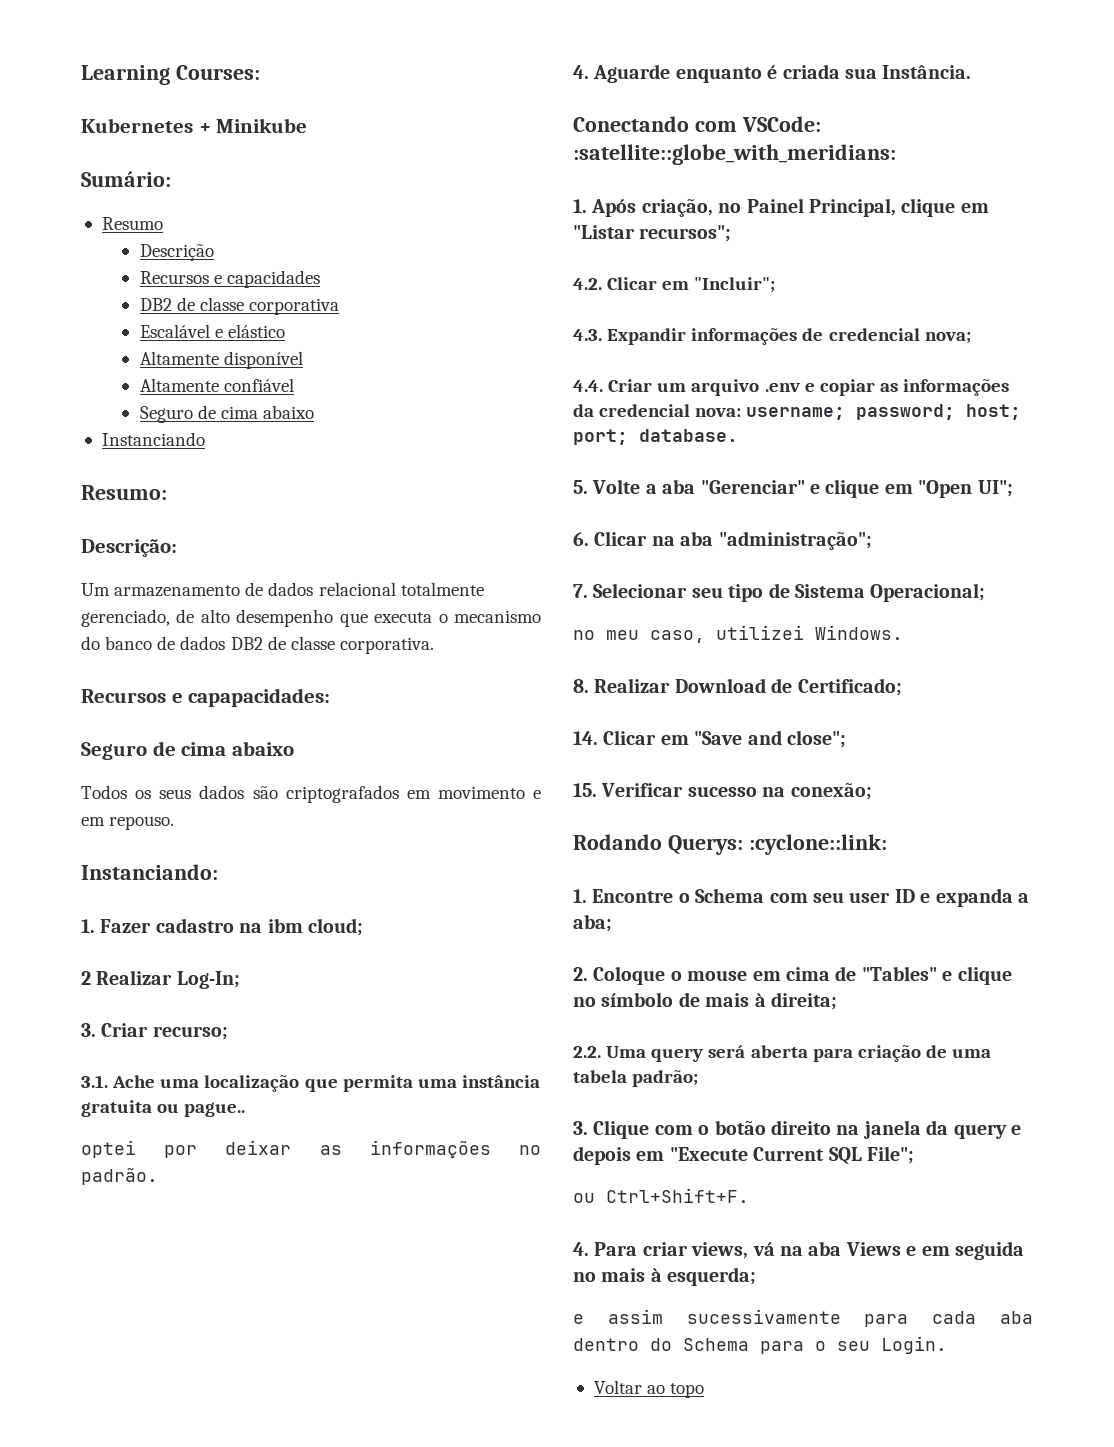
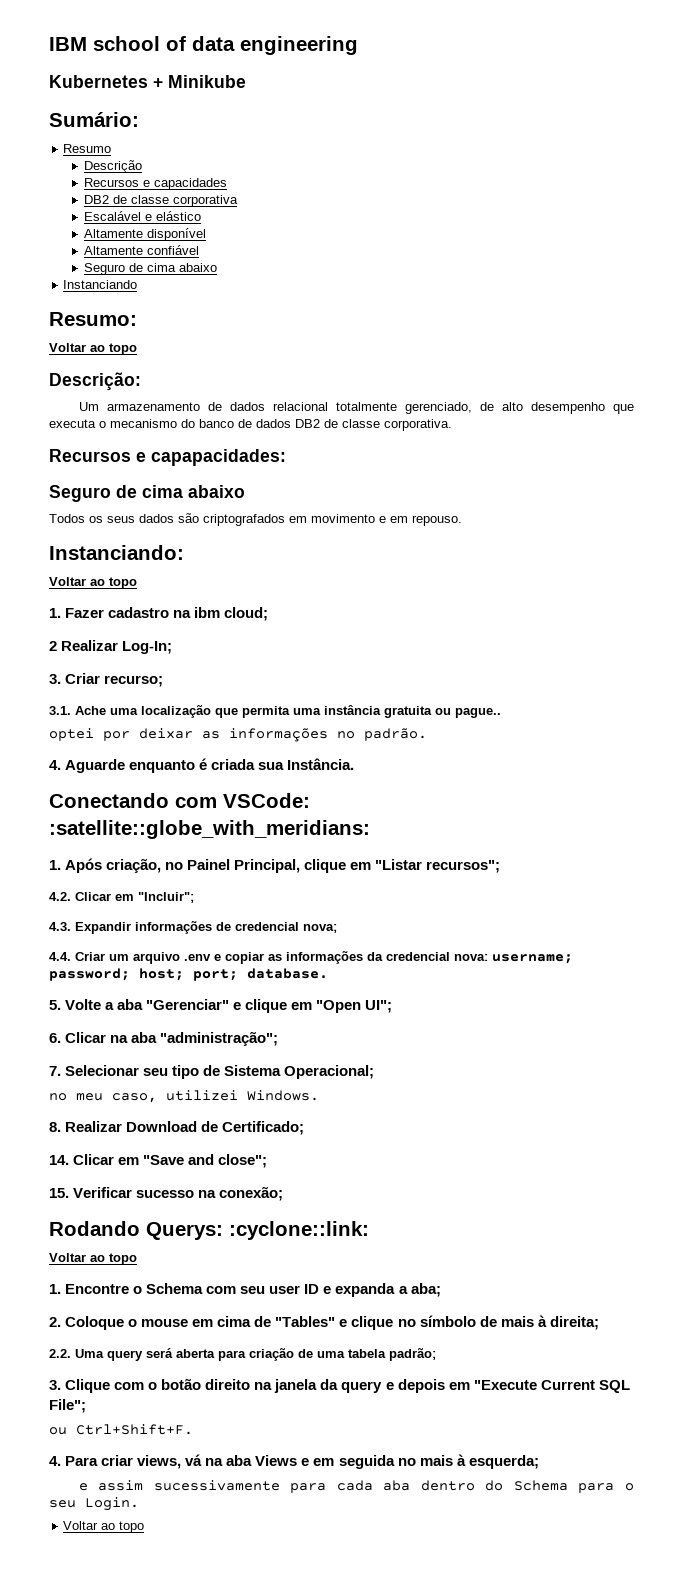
- Learning Courses:
+ IBM school of data engineering
  Resumo:
+ Voltar ao topo
  Instanciando:
+ Voltar ao topo
  Rodando Querys: :cyclone::link:
+ Voltar ao topo

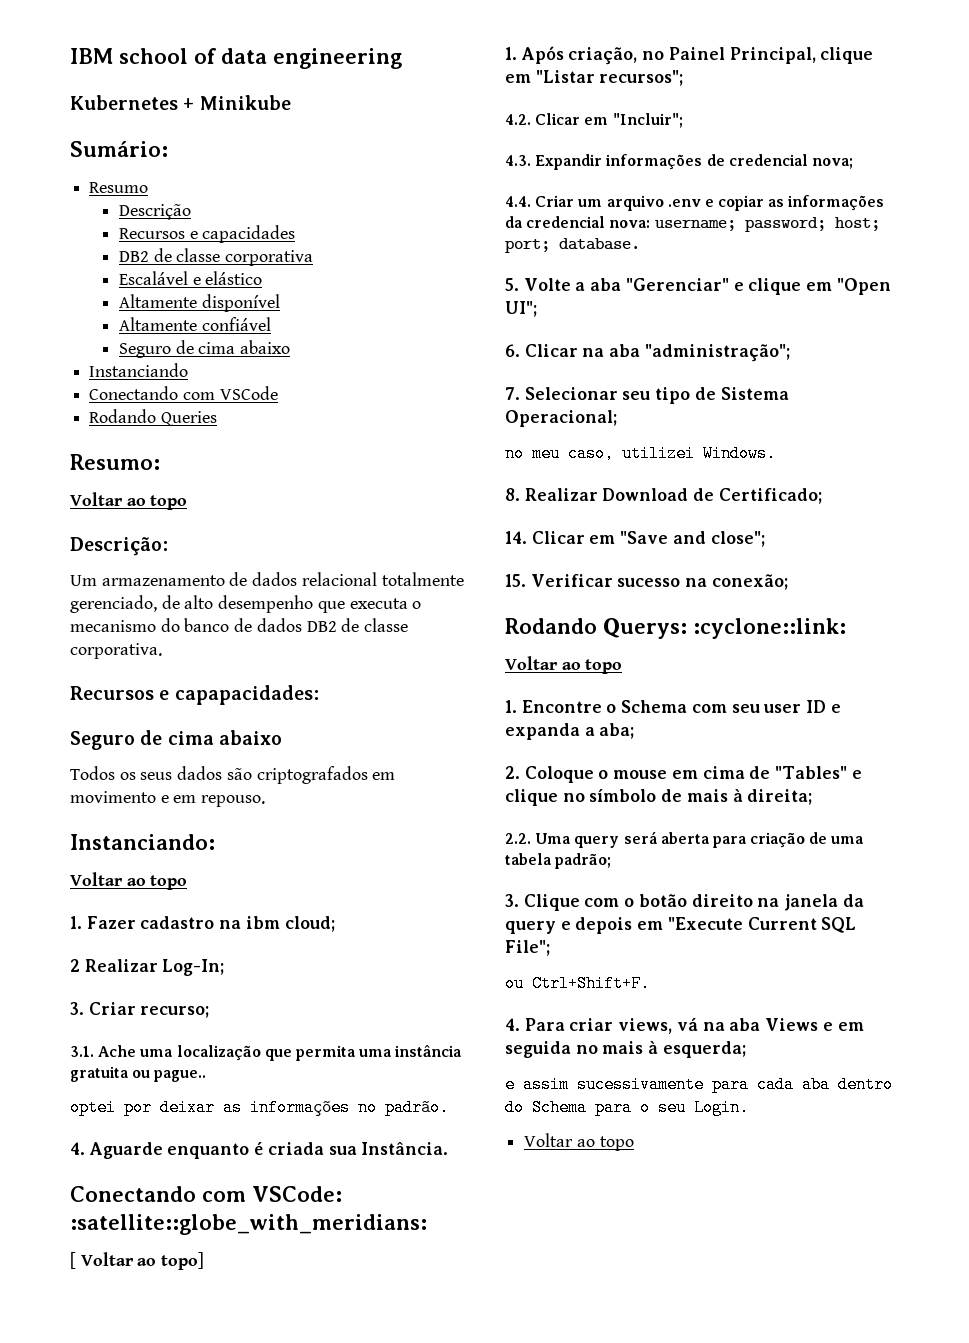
+ Conectando com VSCode
+ Rodando Queries
+ [ Voltar ao topo]

